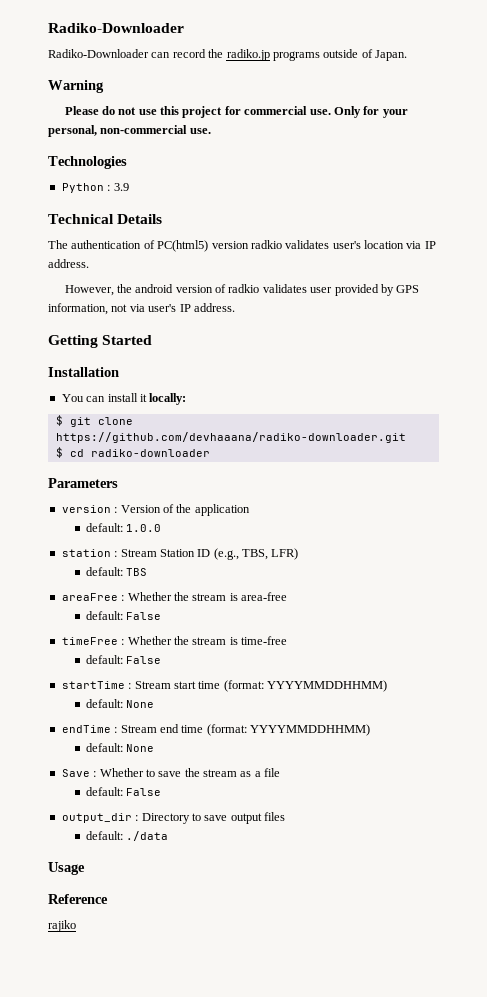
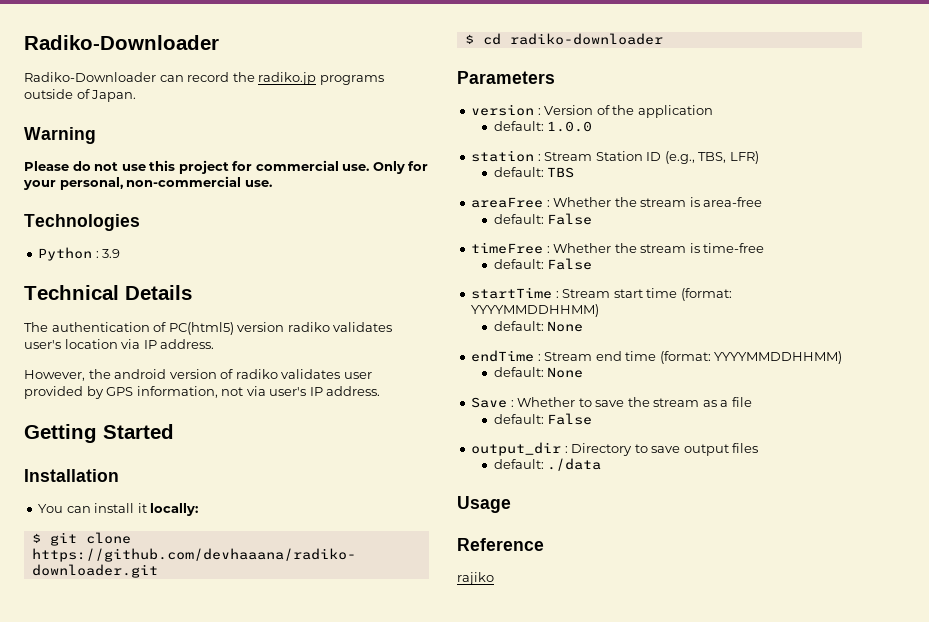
- The authentication of PC(html5) version radkio validates user's location via IP address.
+ The authentication of PC(html5) version radiko validates user's location via IP address.
- However, the android version of radkio validates user provided by GPS information, not via user's IP address.
+ However, the android version of radiko validates user provided by GPS information, not via user's IP address.

